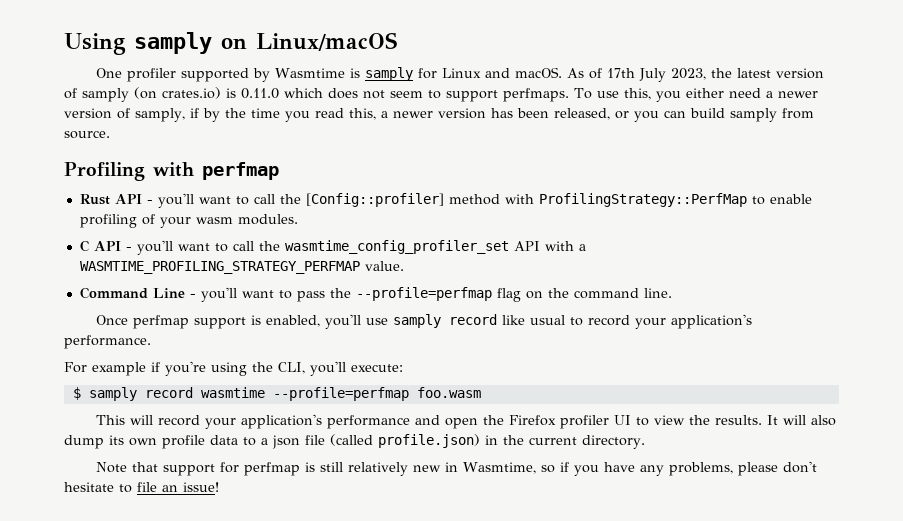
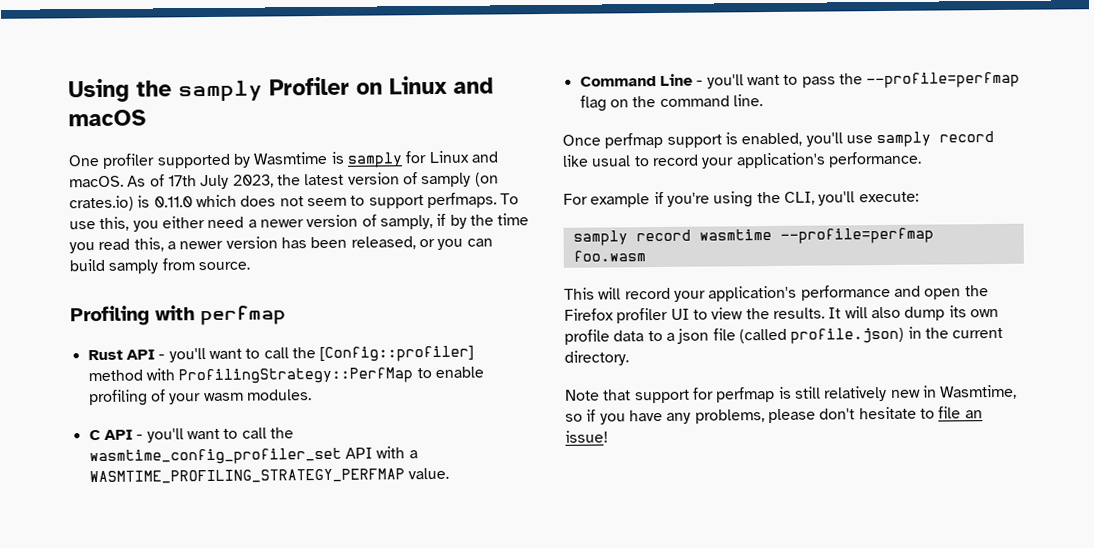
- Using samply on Linux/macOS
+ Using the samply Profiler on Linux and macOS
- $ samply record wasmtime --profile=perfmap foo.wasm
+ samply record wasmtime --profile=perfmap foo.wasm

